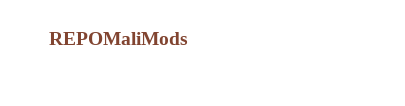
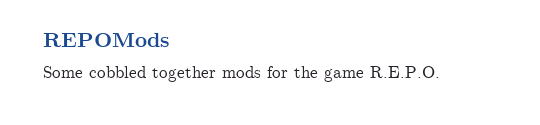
- REPOMaliMods
+ REPOMods
+ Some cobbled together mods for the game R.E.P.O.

